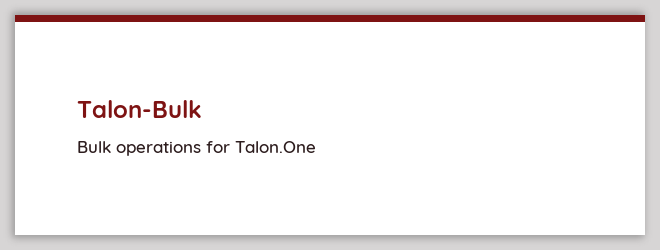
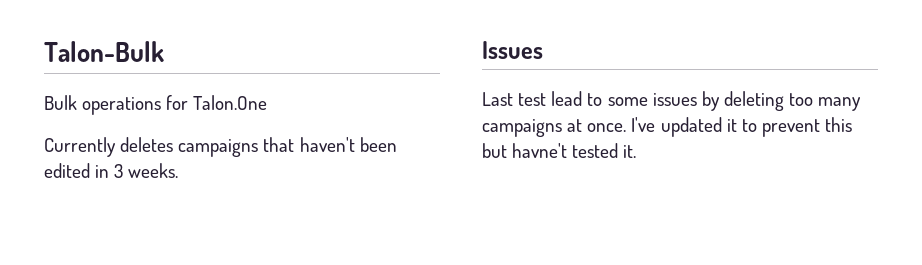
+ Currently deletes campaigns that haven't been edited in 3 weeks.
+ Issues
+ Last test lead to some issues by deleting too many campaigns at once. I've updated it to prevent this but havne't tested it.

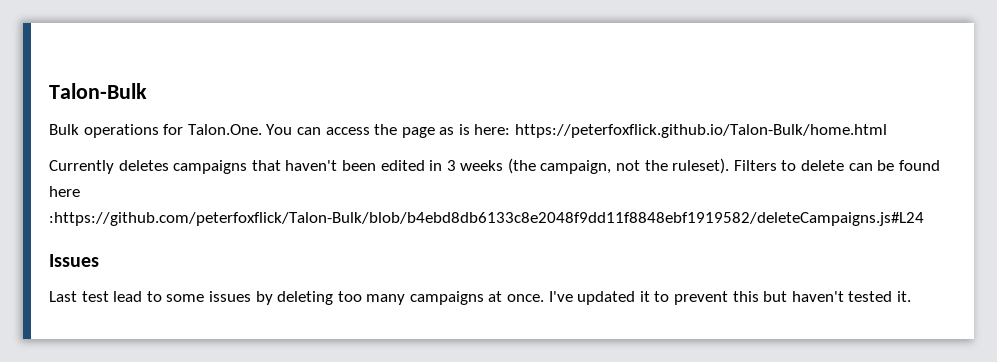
- Bulk operations for Talon.One
+ Bulk operations for Talon.One. You can access the page as is here: https://peterfoxflick.github.io/Talon-Bulk/home.html
- Currently deletes campaigns that haven't been edited in 3 weeks.
+ Currently deletes campaigns that haven't been edited in 3 weeks (the campaign, not the ruleset). Filters to delete can be found here :https://github.com/peterfoxflick/Talon-Bulk/blob/b4ebd8db6133c8e2048f9dd11f8848ebf1919582/deleteCampaigns.js#L24
- I've updated it to prevent this but havne't tested it.
+ I've updated it to prevent this but haven't tested it.

